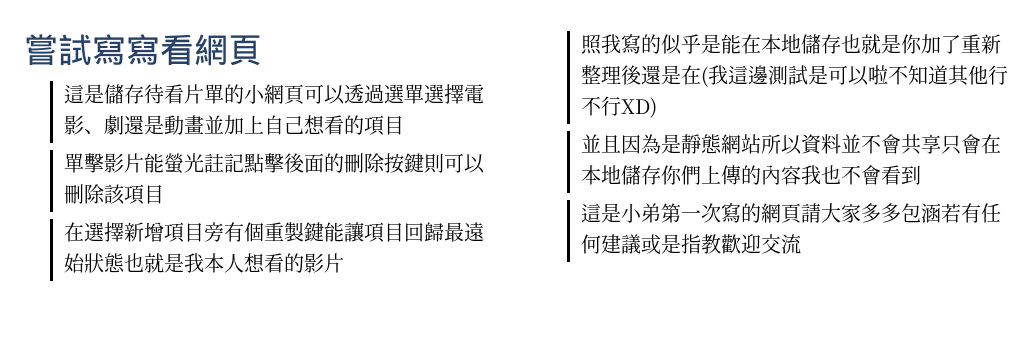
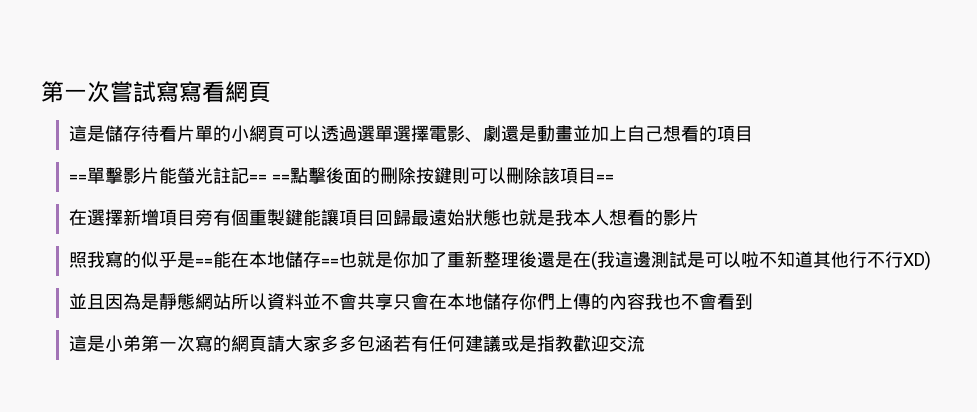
- 嘗試寫寫看網頁
+ 第一次嘗試寫寫看網頁
- 單擊影片能螢光註記點擊後面的刪除按鍵則可以刪除該項目
+ ==單擊影片能螢光註記== ==點擊後面的刪除按鍵則可以刪除該項目==
- 照我寫的似乎是能在本地儲存也就是你加了重新整理後還是在(我這邊測試是可以啦不知道其他行不行XD)
+ 照我寫的似乎是==能在本地儲存==也就是你加了重新整理後還是在(我這邊測試是可以啦不知道其他行不行XD)

